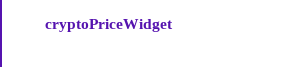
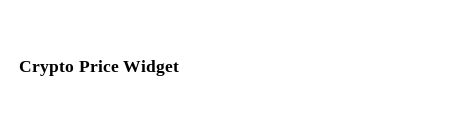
- cryptoPriceWidget
+ Crypto Price Widget

